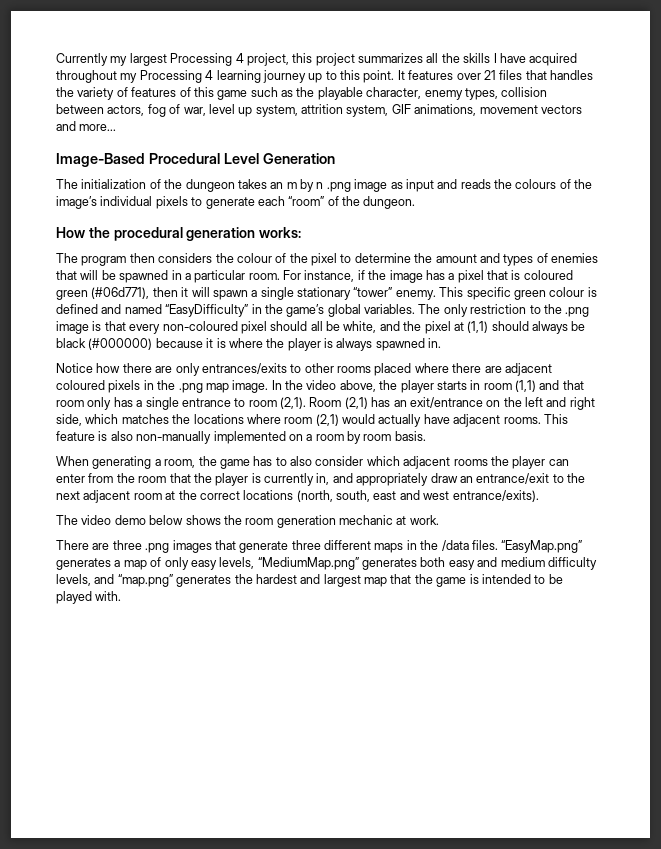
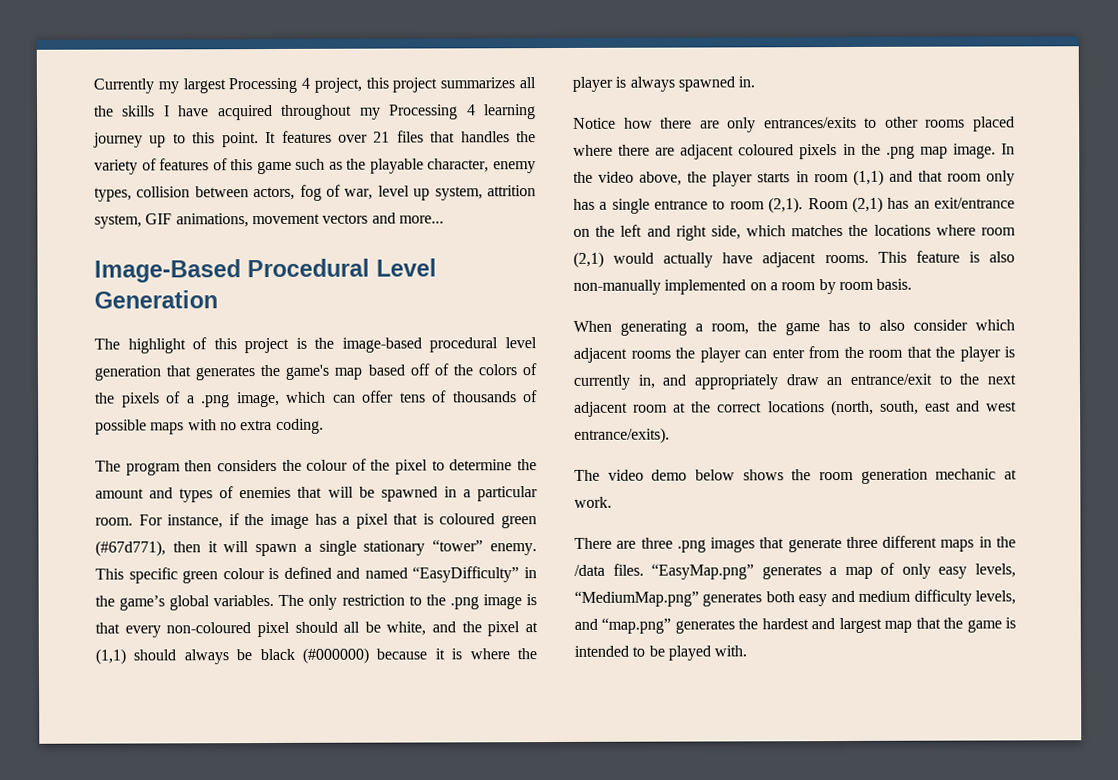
- The initialization of the dungeon takes an m by n .png image as input and reads the colours of the image’s individual pixels to generate each “room” of the dungeon.
- How the procedural generation works:
+ The highlight of this project is the image-based procedural level generation that generates the game's map based off of the colors of the pixels of a .png image, which can offer tens of thousands of possible maps with no extra coding.
- For instance, if the image has a pixel that is coloured green (#06d771), then it will spawn a single stationary “tower” enemy.
+ For instance, if the image has a pixel that is coloured green (#67d771), then it will spawn a single stationary “tower” enemy.

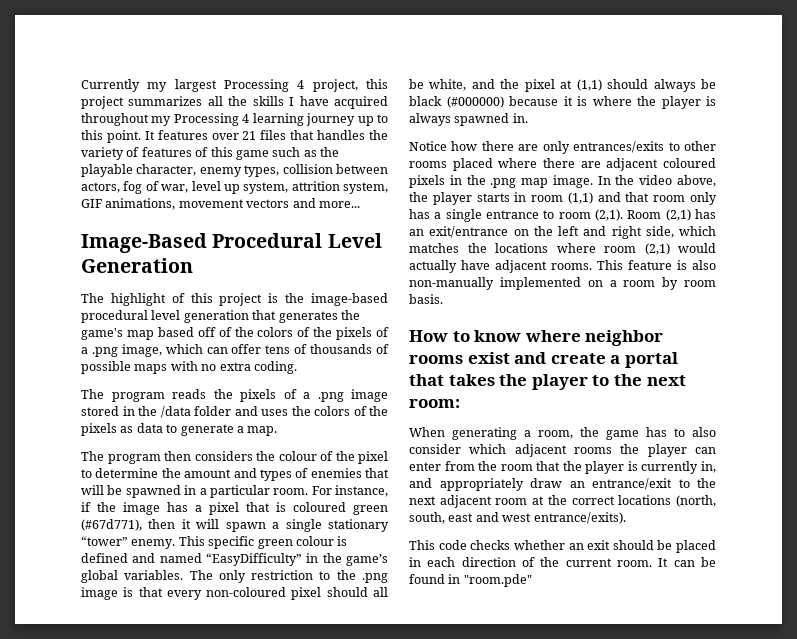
+ The program reads the pixels of a .png image stored in the /data folder and uses the colors of the pixels as data to generate a map.
+ How to know where neighbor rooms exist and create a portal that takes the player to the next room:
- The video demo below shows the room generation mechanic at work.
- There are three .png images that generate three different maps in the /data files. “EasyMap.png” generates a map of only easy levels, “MediumMap.png” generates both easy and medium difficulty levels, and “map.png” generates the hardest and largest map that the game is intended to be played with.
+ This code checks whether an exit should be placed in each direction of the current room. It can be found in "room.pde"

